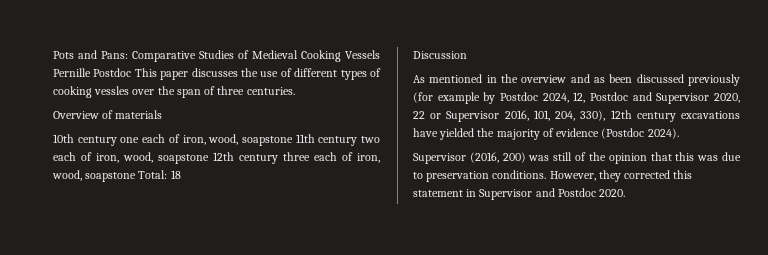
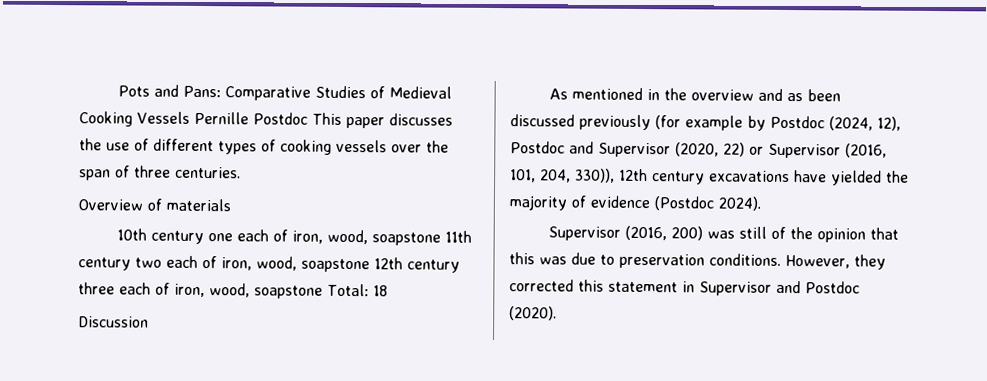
- Pots and Pans: Comparative Studies of Medieval Cooking Vessels Pernille Postdoc This paper discusses the use of different types of cooking vessles over the span of three centuries.
+ Pots and Pans: Comparative Studies of Medieval Cooking Vessels Pernille Postdoc This paper discusses the use of different types of cooking vessels over the span of three centuries.
- As mentioned in the overview and as been discussed previously (for example by Postdoc 2024, 12, Postdoc and Supervisor 2020, 22 or Supervisor 2016, 101, 204, 330), 12th century excavations have yielded the majority of evidence (Postdoc 2024).
+ As mentioned in the overview and as been discussed previously (for example by Postdoc (2024, 12), Postdoc and Supervisor (2020, 22) or Supervisor (2016, 101, 204, 330)), 12th century excavations have yielded the majority of evidence (Postdoc 2024).
- However, they corrected this statement in Supervisor and Postdoc 2020.
+ However, they corrected this statement in Supervisor and Postdoc (2020).

